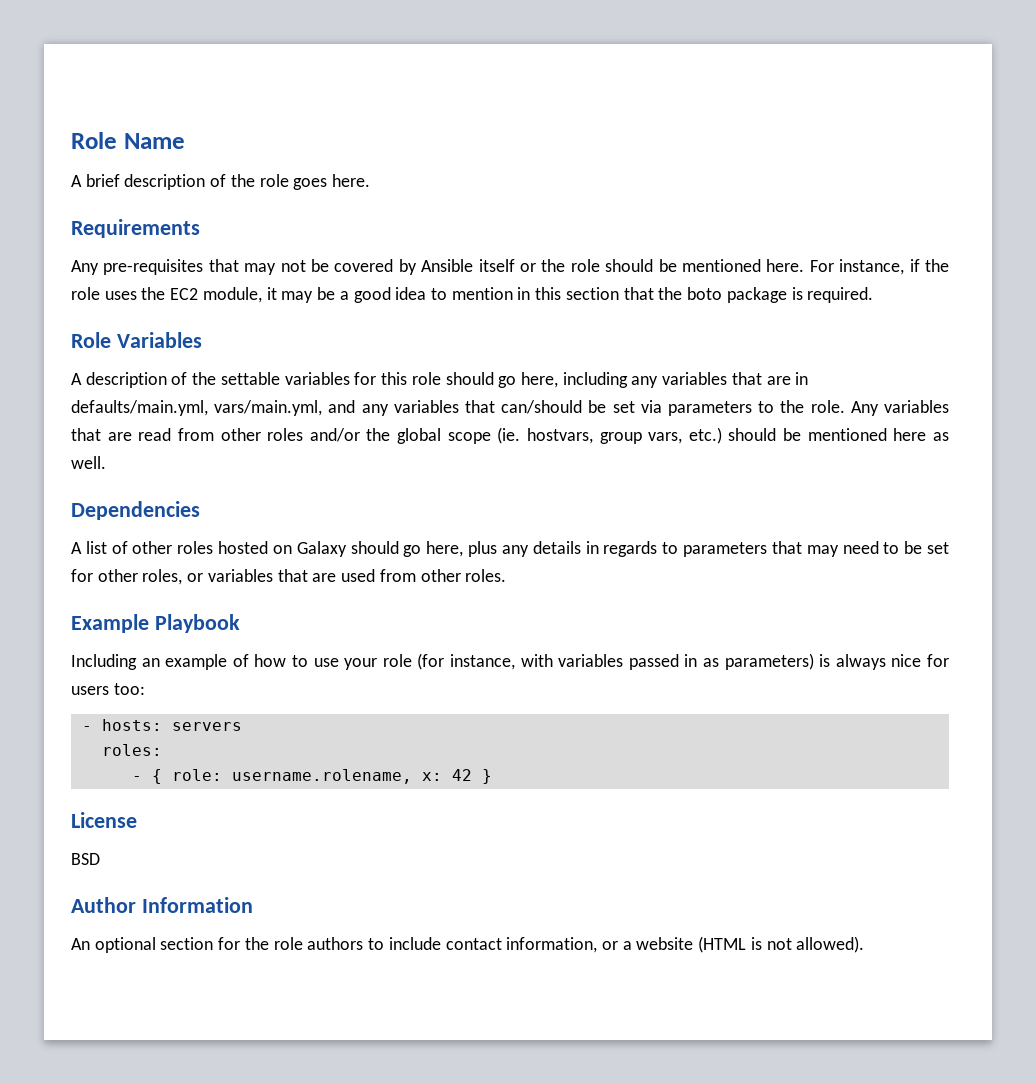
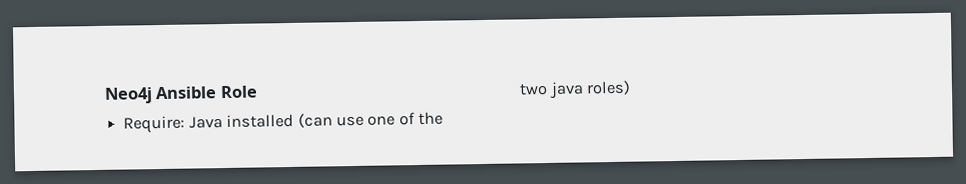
- Role Name
- A brief description of the role goes here.
- Requirements
- Any pre-requisites that may not be covered by Ansible itself or the role should be mentioned here. For instance, if the role uses the EC2 module, it may be a good idea to mention in this section that the boto package is required.
- Role Variables
- A description of the settable variables for this role should go here, including any variables that are in defaults/main.yml, vars/main.yml, and any variables that can/should be set via parameters to the role. Any variables that are read from other roles and/or the global scope (ie. hostvars, group vars, etc.) should be mentioned here as well.
- Dependencies
- A list of other roles hosted on Galaxy should go here, plus any details in regards to parameters that may need to be set for other roles, or variables that are used from other roles.
- Example Playbook
- Including an example of how to use your role (for instance, with variables passed in as parameters) is always nice for users too:
- - hosts: servers
- roles:
- - { role: username.rolename, x: 42 }
- License
- BSD
- Author Information
- An optional section for the role authors to include contact information, or a website (HTML is not allowed).
+ Neo4j Ansible Role
+ Require: Java installed (can use one of the two java roles)

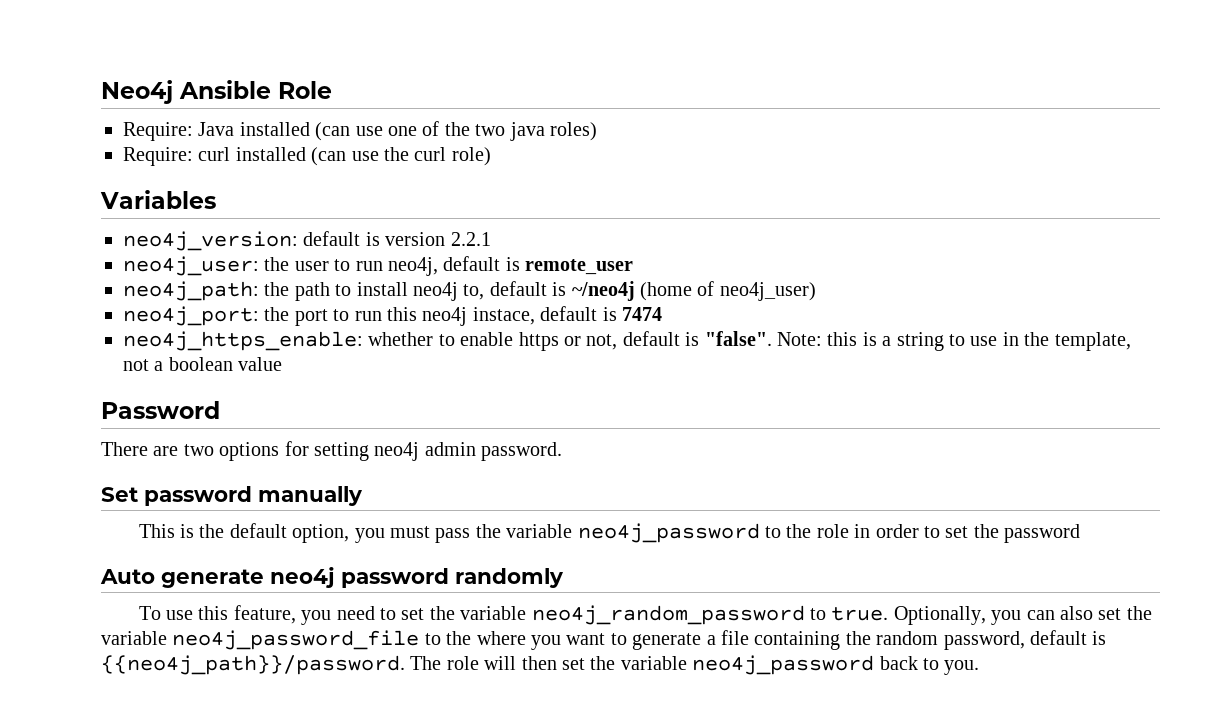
+ Require: curl installed (can use the curl role)
+ Variables
+ neo4j_version: default is version 2.2.1
+ neo4j_user: the user to run neo4j, default is remote_user
+ neo4j_path: the path to install neo4j to, default is ~/neo4j (home of neo4j_user)
+ neo4j_port: the port to run this neo4j instace, default is 7474
+ neo4j_https_enable: whether to enable https or not, default is "false". Note: this is a string to use in the template, not a boolean value
+ Password
+ There are two options for setting neo4j admin password.
+ Set password manually
+ This is the default option, you must pass the variable neo4j_password to the role in order to set the password
+ Auto generate neo4j password randomly
+ To use this feature, you need to set the variable neo4j_random_password to true. Optionally, you can also set the variable neo4j_password_file to the where you want to generate a file containing the random password, default is {{neo4j_path}}/password. The role will then set the variable neo4j_password back to you.

